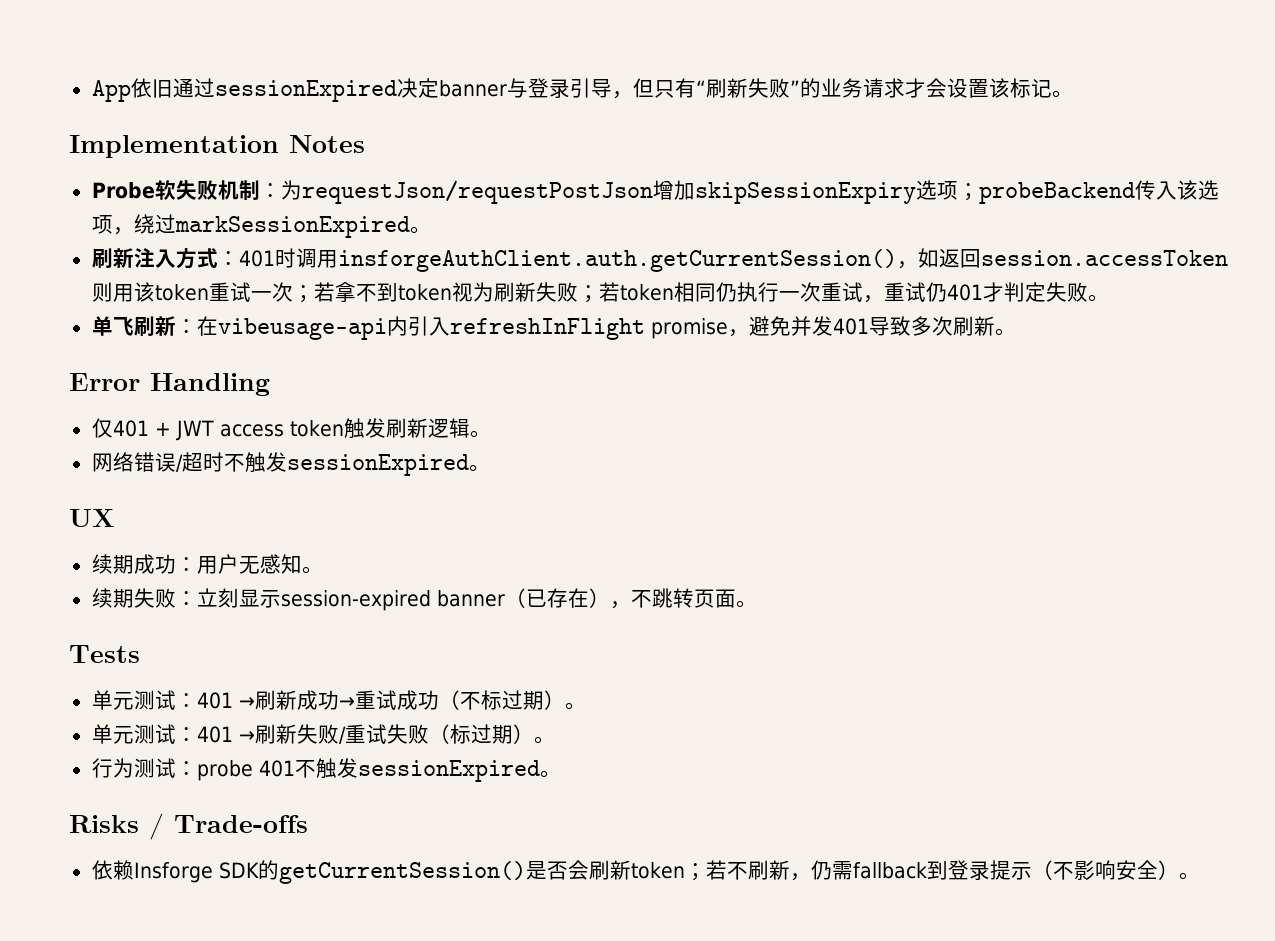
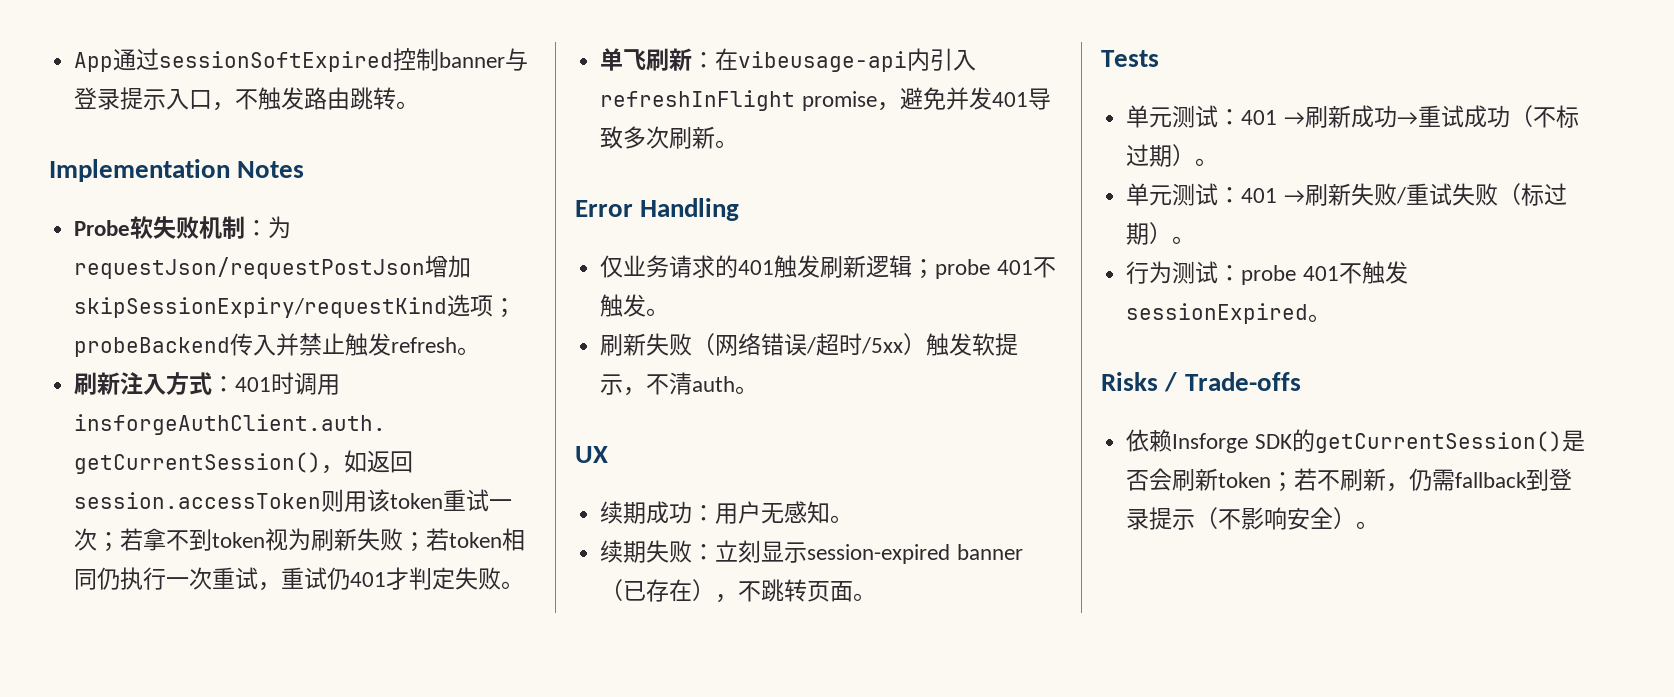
- App依旧通过sessionExpired决定banner与登录引导，但只有“刷新失败”的业务请求才会设置该标记。
+ App通过sessionSoftExpired控制banner与登录提示入口，不触发路由跳转。
- Probe软失败机制：为requestJson/requestPostJson增加skipSessionExpiry选项；probeBackend传入该选项，绕过markSessionExpired。
+ Probe软失败机制：为requestJson/requestPostJson增加skipSessionExpiry/requestKind选项；probeBackend传入并禁止触发refresh。
- 仅401 + JWT access token触发刷新逻辑。
- 网络错误/超时不触发sessionExpired。
+ 仅业务请求的401触发刷新逻辑；probe 401不触发。
+ 刷新失败（网络错误/超时/5xx）触发软提示，不清auth。

